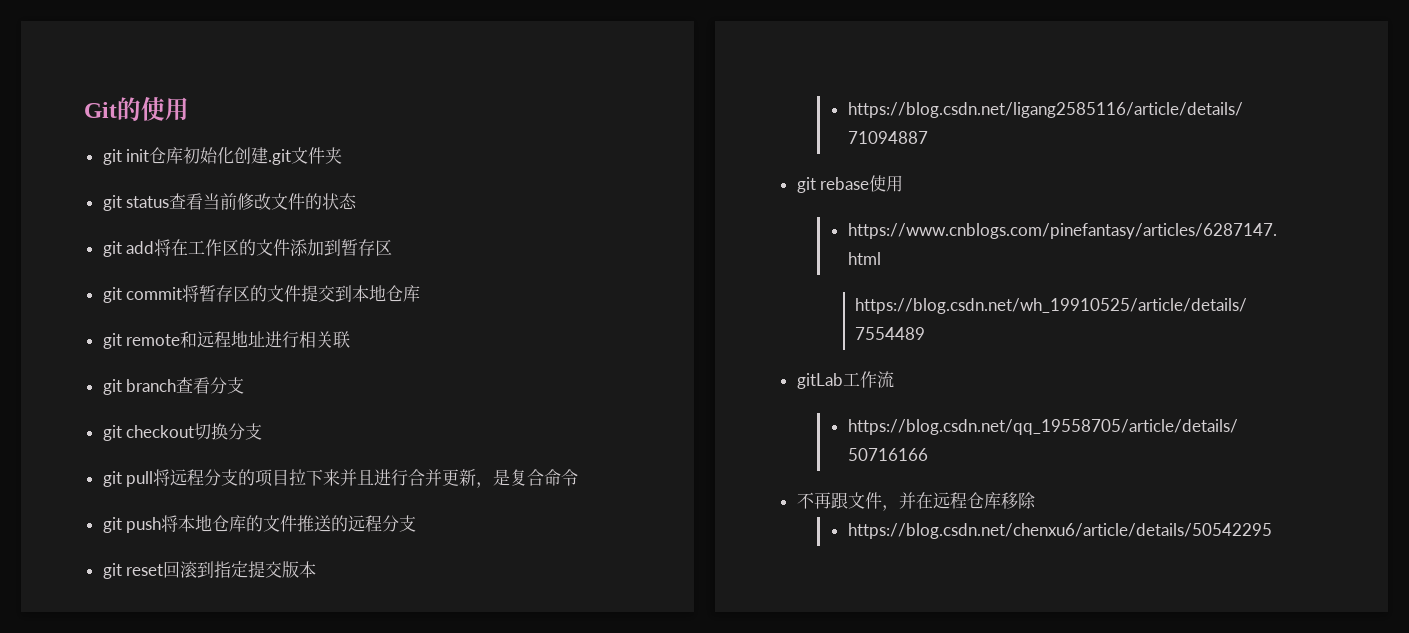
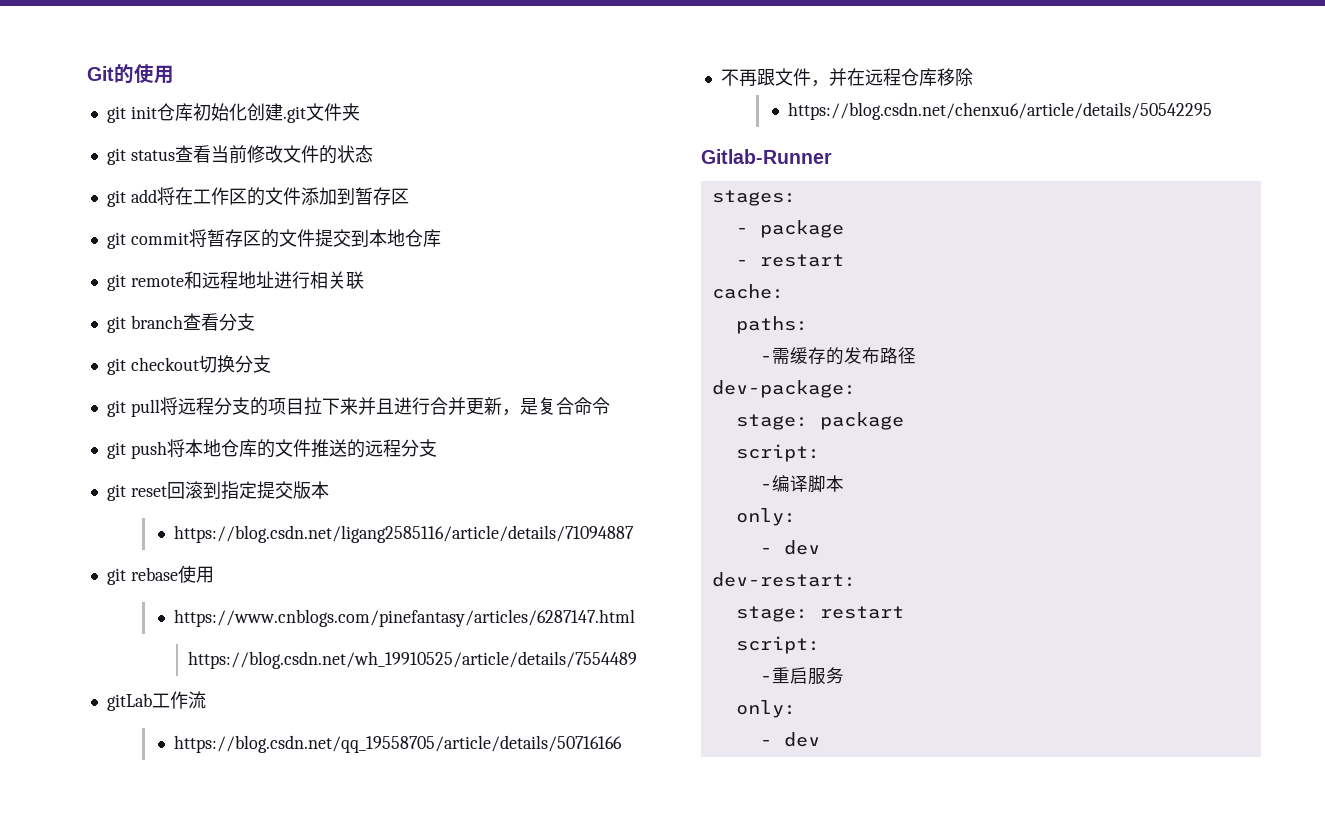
+ Gitlab-Runner
+ stages:
+ - package
+ - restart
+ cache:
+ paths:
+ -需缓存的发布路径
+ dev-package:
+ stage: package
+ script:
+ -编译脚本
+ only:
+ - dev
+ dev-restart:
+ stage: restart
+ script:
+ -重启服务
+ only:
+ - dev

